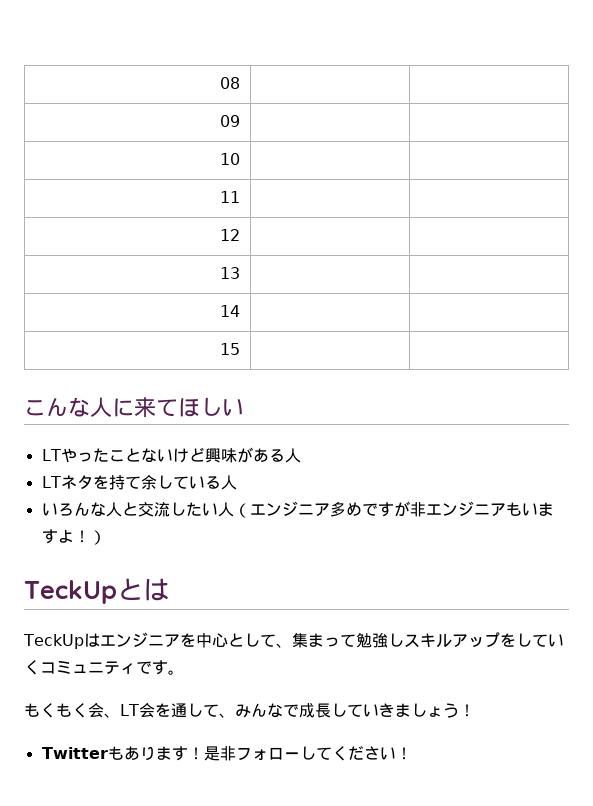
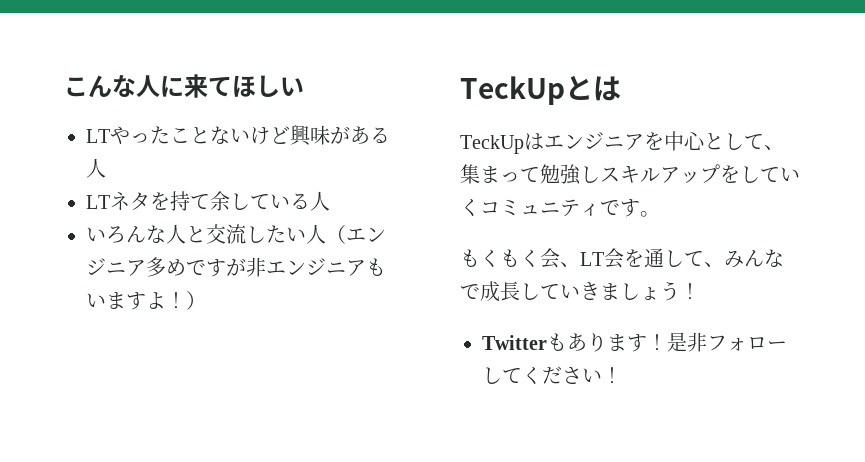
- 08 | |
- 09 | |
- 10 | |
- 11 | |
- 12 | |
- 13 | |
- 14 | |
- 15 | |

